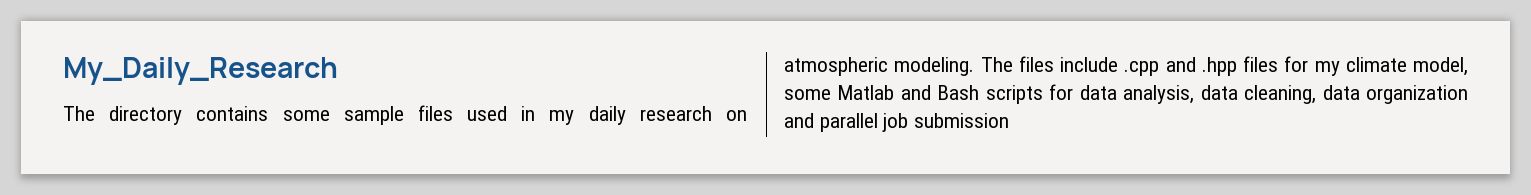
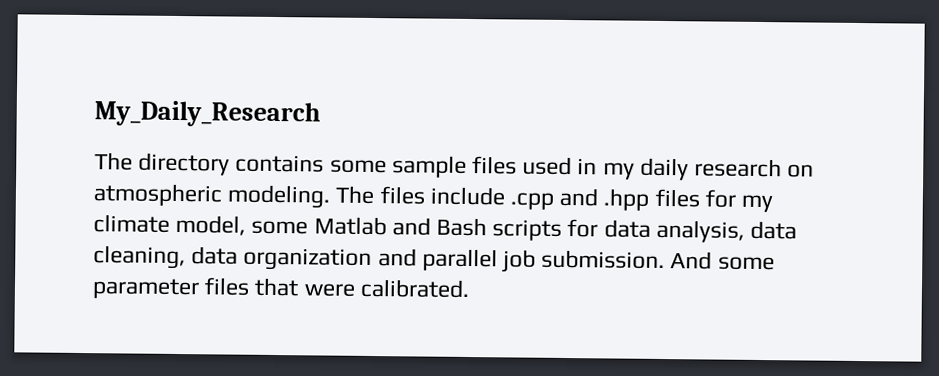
- The files include .cpp and .hpp files for my climate model, some Matlab and Bash scripts for data analysis, data cleaning, data organization and parallel job submission
+ The files include .cpp and .hpp files for my climate model, some Matlab and Bash scripts for data analysis, data cleaning, data organization and parallel job submission. And some parameter files that were calibrated.

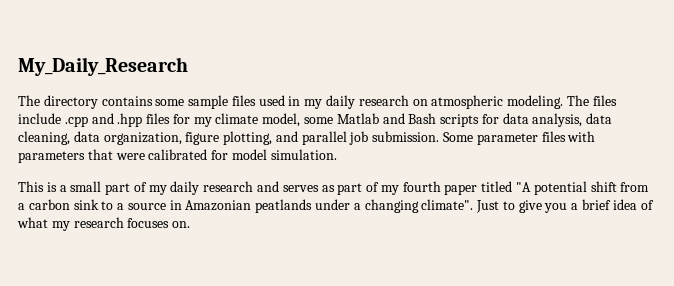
- The files include .cpp and .hpp files for my climate model, some Matlab and Bash scripts for data analysis, data cleaning, data organization and parallel job submission.
+ The files include .cpp and .hpp files for my climate model, some Matlab and Bash scripts for data analysis, data cleaning, data organization, figure plotting, and parallel job submission.
- And some parameter files that were calibrated.
+ Some parameter files with parameters that were calibrated for model simulation.
+ This is a small part of my daily research and serves as part of my fourth paper titled "A potential shift from a carbon sink to a source in Amazonian peatlands under a changing climate". Just to give you a brief idea of what my research focuses on.

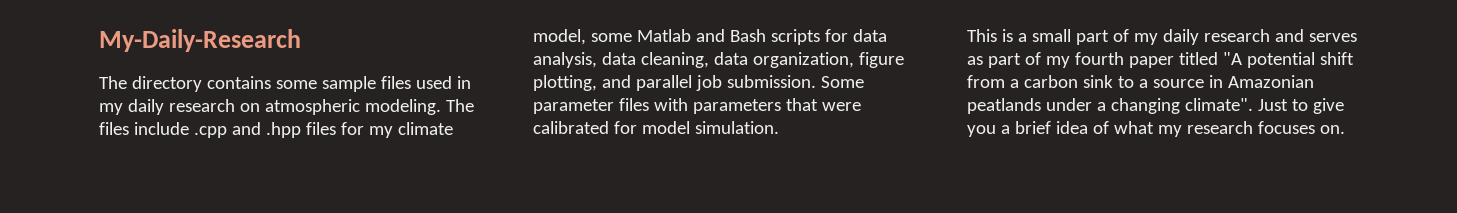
- My_Daily_Research
+ My-Daily-Research

